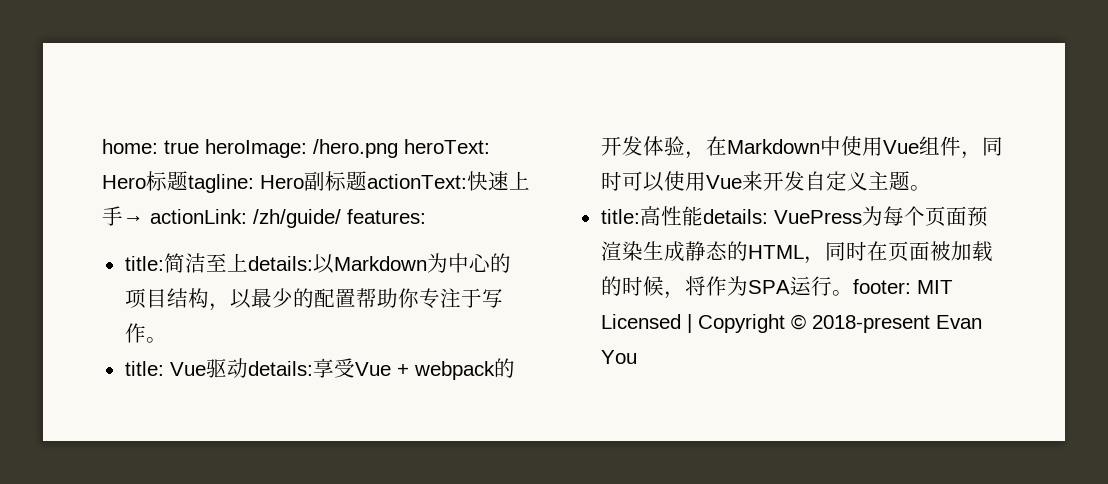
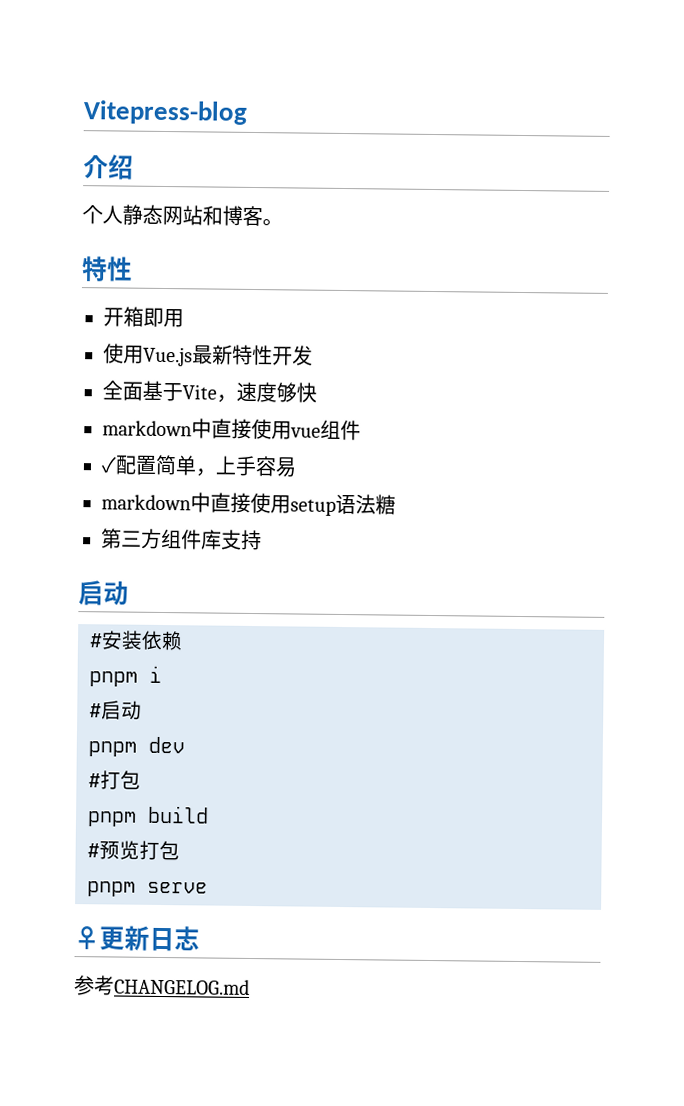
- home: true heroImage: /hero.png heroText: Hero标题tagline: Hero副标题actionText:快速上手→ actionLink: /zh/guide/ features:
- title:简洁至上details:以Markdown为中心的项目结构，以最少的配置帮助你专注于写作。
- title: Vue驱动details:享受Vue + webpack的开发体验，在Markdown中使用Vue组件，同时可以使用Vue来开发自定义主题。
- title:高性能details: VuePress为每个页面预渲染生成静态的HTML，同时在页面被加载的时候，将作为SPA运行。footer: MIT Licensed | Copyright © 2018-present Evan You
+ Vitepress-blog
+ 介绍
+ 个人静态网站和博客。
+ 特性
+ 开箱即用
+ 使用Vue.js最新特性开发
+ 全面基于Vite，速度够快
+ markdown中直接使用vue组件
+ ✓配置简单，上手容易
+ markdown中直接使用setup语法糖
+ 第三方组件库支持
+ 启动
+ #安装依赖
+ pnpm i
+ #启动
+ pnpm dev
+ #打包
+ pnpm build
+ #预览打包
+ pnpm serve
+ ♀更新日志
+ 参考CHANGELOG.md

